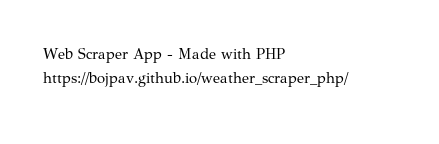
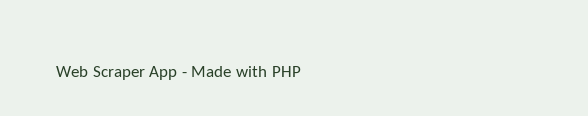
- https://bojpav.github.io/weather_scraper_php/

